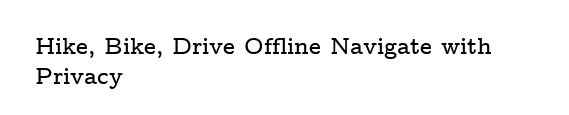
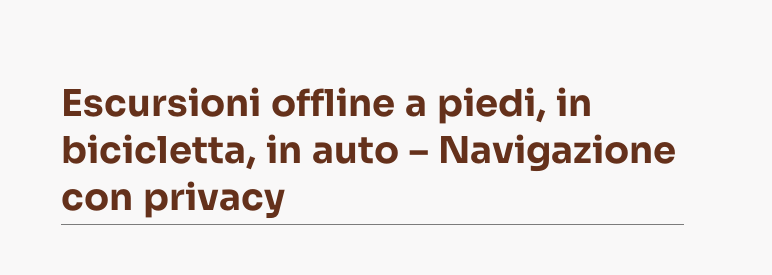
- Hike, Bike, Drive Offline Navigate with Privacy
+ Escursioni offline a piedi, in bicicletta, in auto – Navigazione con privacy

